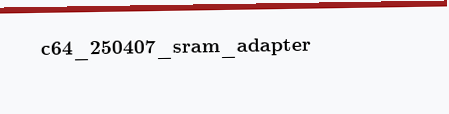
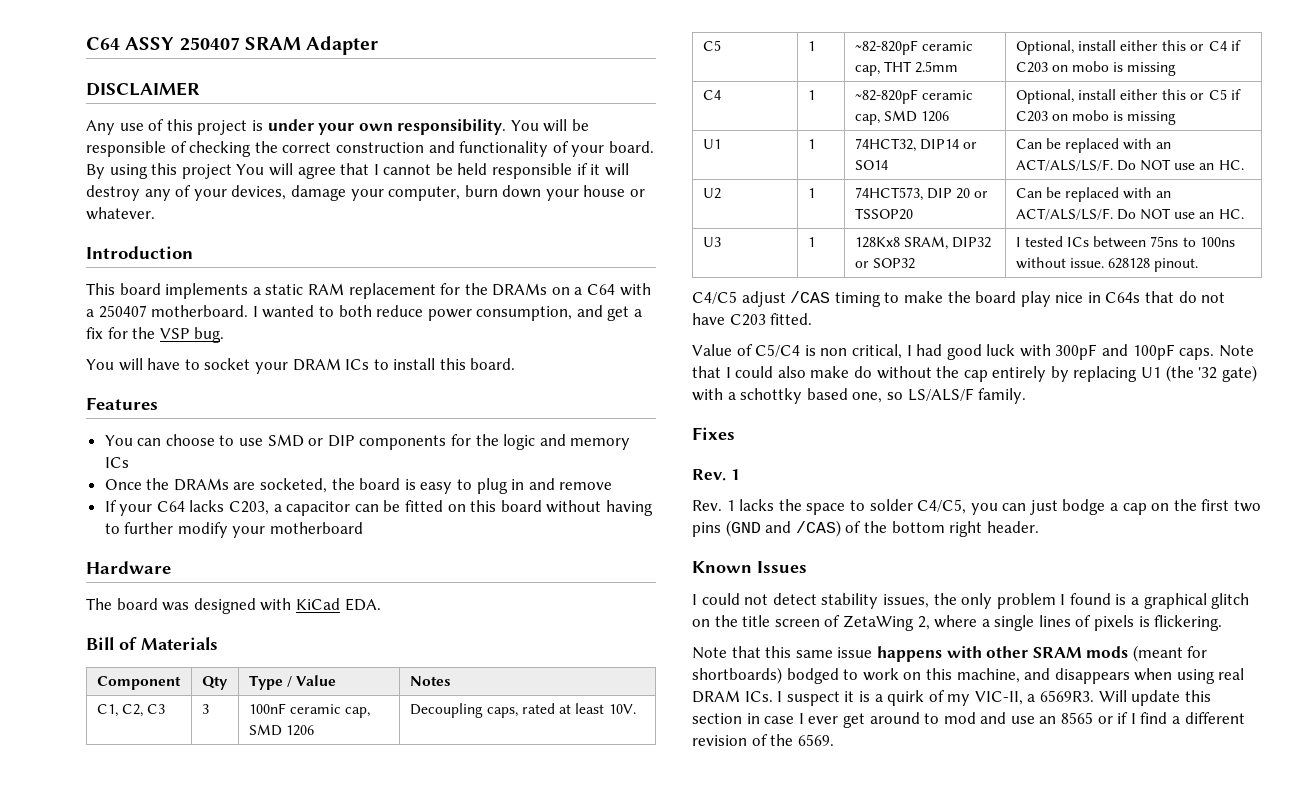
- c64_250407_sram_adapter
+ C64 ASSY 250407 SRAM Adapter
+ DISCLAIMER
+ Any use of this project is under your own responsibility. You will be responsible of checking the correct construction and functionality of your board. By using this project You will agree that I cannot be held responsible if it will destroy any of your devices, damage your computer, burn down your house or whatever.
+ Introduction
+ This board implements a static RAM replacement for the DRAMs on a C64 with a 250407 motherboard. I wanted to both reduce power consumption, and get a fix for the VSP bug.
+ You will have to socket your DRAM ICs to install this board.
+ Features
+ You can choose to use SMD or DIP components for the logic and memory ICs
+ Once the DRAMs are socketed, the board is easy to plug in and remove
+ If your C64 lacks C203, a capacitor can be fitted on this board without having to further modify your motherboard
+ Hardware
+ The board was designed with KiCad EDA.
+ Bill of Materials
+ Component | Qty | Type / Value | Notes
+ C1, C2, C3 | 3 | 100nF ceramic cap, SMD 1206 | Decoupling caps, rated at least 10V.
+ C5 | 1 | ~82-820pF ceramic cap, THT 2.5mm | Optional, install either this or C4 if C203 on mobo is missing
+ C4 | 1 | ~82-820pF ceramic cap, SMD 1206 | Optional, install either this or C5 if C203 on mobo is missing
+ U1 | 1 | 74HCT32, DIP14 or SO14 | Can be replaced with an ACT/ALS/LS/F. Do NOT use an HC.
+ U2 | 1 | 74HCT573, DIP 20 or TSSOP20 | Can be replaced with an ACT/ALS/LS/F. Do NOT use an HC.
+ U3 | 1 | 128Kx8 SRAM, DIP32 or SOP32 | I tested ICs between 75ns to 100ns without issue. 628128 pinout.
+ C4/C5 adjust /CAS timing to make the board play nice in C64s that do not have C203 fitted.
+ Value of C5/C4 is non critical, I had good luck with 300pF and 100pF caps. Note that I could also make do without the cap entirely by replacing U1 (the '32 gate) with a schottky based one, so LS/ALS/F family.
+ Fixes
+ Rev. 1
+ Rev. 1 lacks the space to solder C4/C5, you can just bodge a cap on the first two pins (GND and /CAS) of the bottom right header.
+ Known Issues
+ I could not detect stability issues, the only problem I found is a graphical glitch on the title screen of ZetaWing 2, where a single lines of pixels is flickering.
+ Note that this same issue happens with other SRAM mods (meant for shortboards) bodged to work on this machine, and disappears when using real DRAM ICs. I suspect it is a quirk of my VIC-II, a 6569R3. Will update this section in case I ever get around to mod and use an 8565 or if I find a different revision of the 6569.

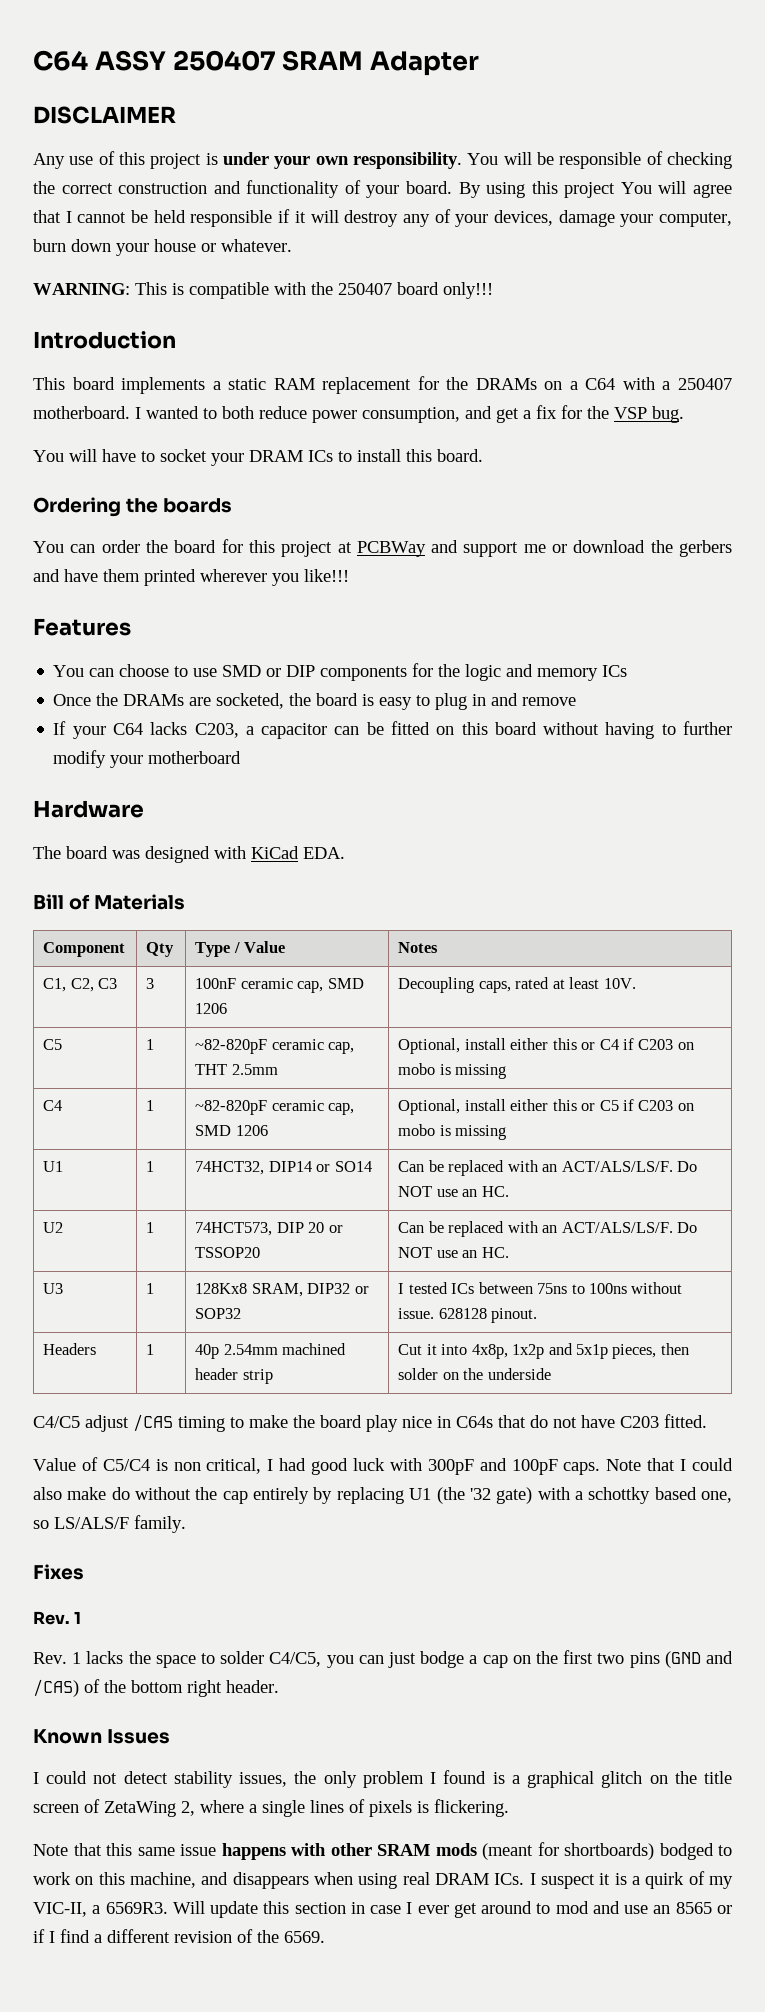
+ WARNING: This is compatible with the 250407 board only!!!
+ Ordering the boards
+ You can order the board for this project at PCBWay and support me or download the gerbers and have them printed wherever you like!!!
+ Headers | 1 | 40p 2.54mm machined header strip | Cut it into 4x8p, 1x2p and 5x1p pieces, then solder on the underside

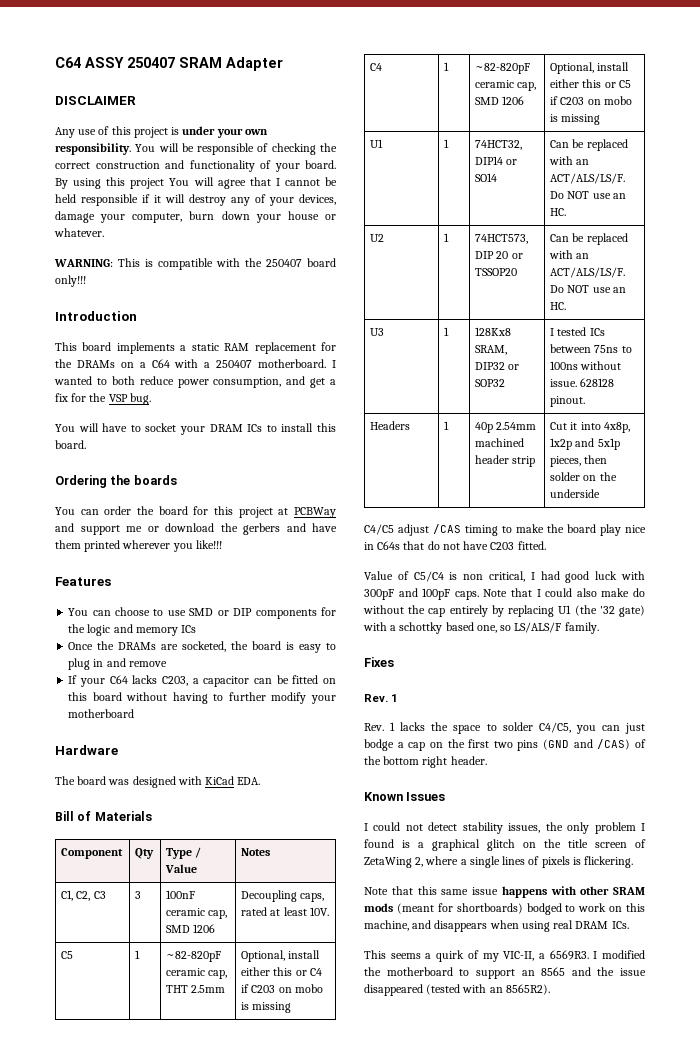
- Note that this same issue happens with other SRAM mods (meant for shortboards) bodged to work on this machine, and disappears when using real DRAM ICs. I suspect it is a quirk of my VIC-II, a 6569R3.
+ Note that this same issue happens with other SRAM mods (meant for shortboards) bodged to work on this machine, and disappears when using real DRAM ICs.
+ This seems a quirk of my VIC-II, a 6569R3.
- Will update this section in case I ever get around to mod and use an 8565 or if I find a different revision of the 6569.
+ I modified the motherboard to support an 8565 and the issue disappeared (tested with an 8565R2).

